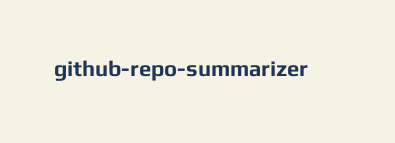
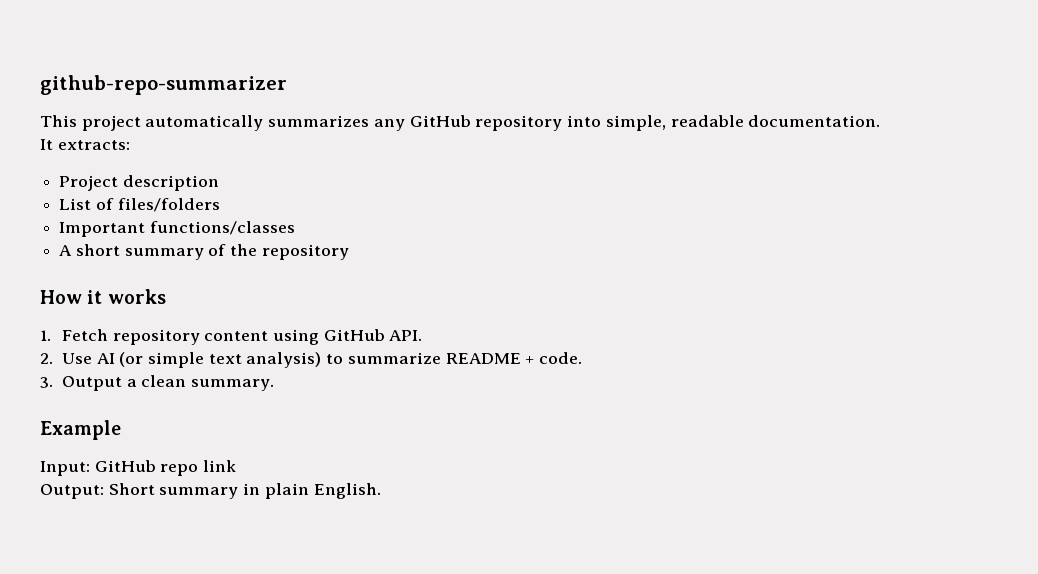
+ This project automatically summarizes any GitHub repository into simple, readable documentation.
+ It extracts:
+ Project description
+ List of files/folders
+ Important functions/classes
+ A short summary of the repository
+ How it works
+ 1. Fetch repository content using GitHub API.
+ 2. Use AI (or simple text analysis) to summarize README + code.
+ 3. Output a clean summary.
+ Example
+ Input: GitHub repo link
+ Output: Short summary in plain English.

